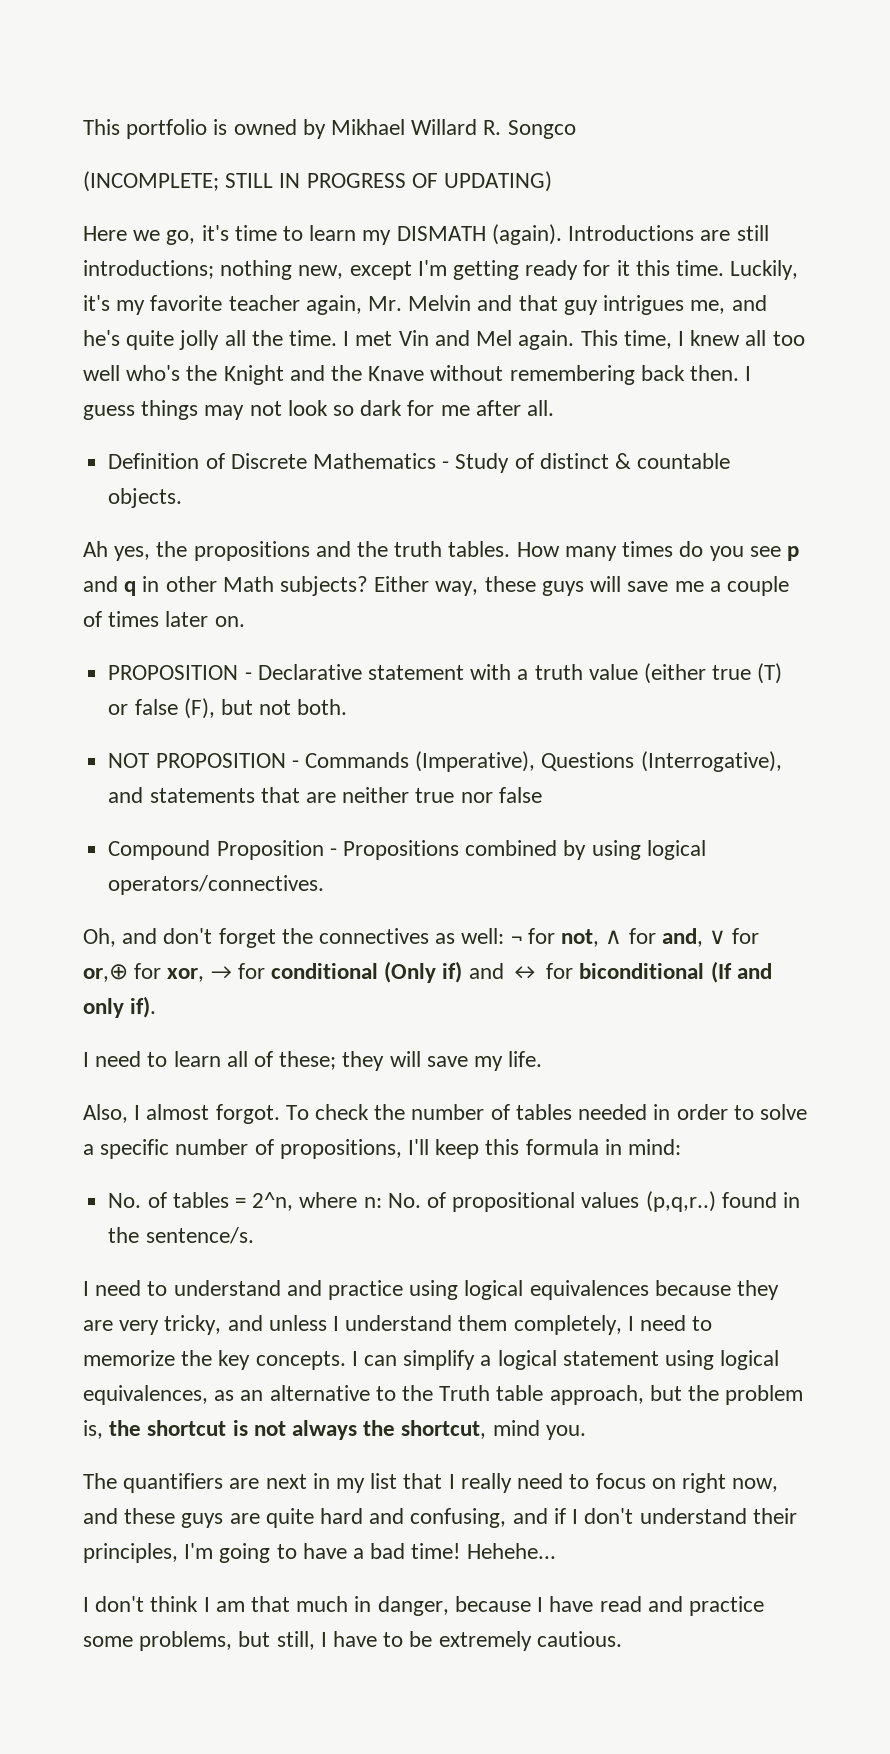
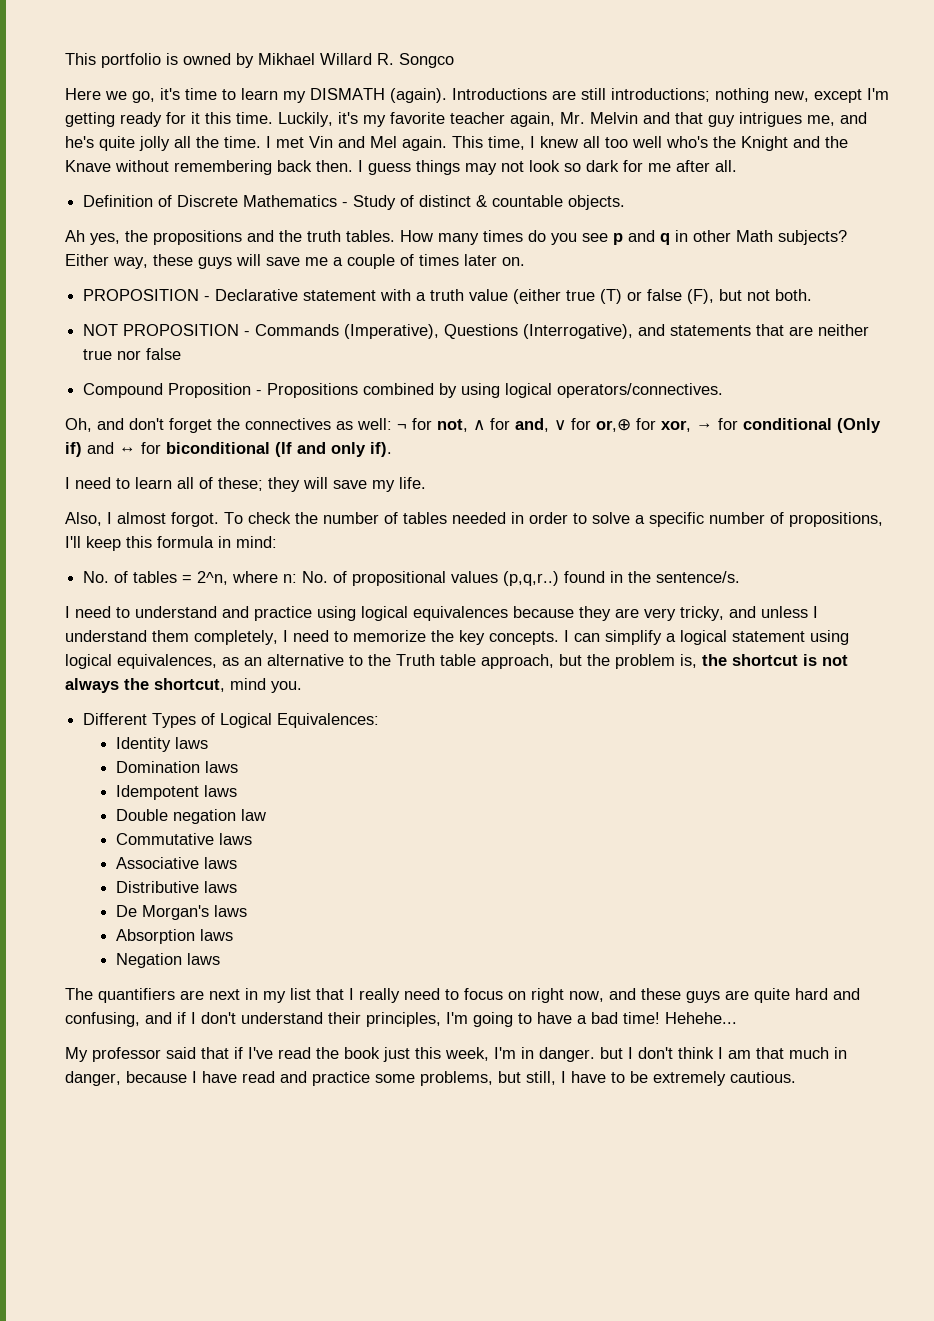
- (INCOMPLETE; STILL IN PROGRESS OF UPDATING)
+ Different Types of Logical Equivalences:
+ Identity laws
+ Domination laws
+ Idempotent laws
+ Double negation law
+ Commutative laws
+ Associative laws
+ Distributive laws
+ De Morgan's laws
+ Absorption laws
+ Negation laws
- I don't think I am that much in danger, because I have read and practice some problems, but still, I have to be extremely cautious.
+ My professor said that if I've read the book just this week, I'm in danger. but I don't think I am that much in danger, because I have read and practice some problems, but still, I have to be extremely cautious.

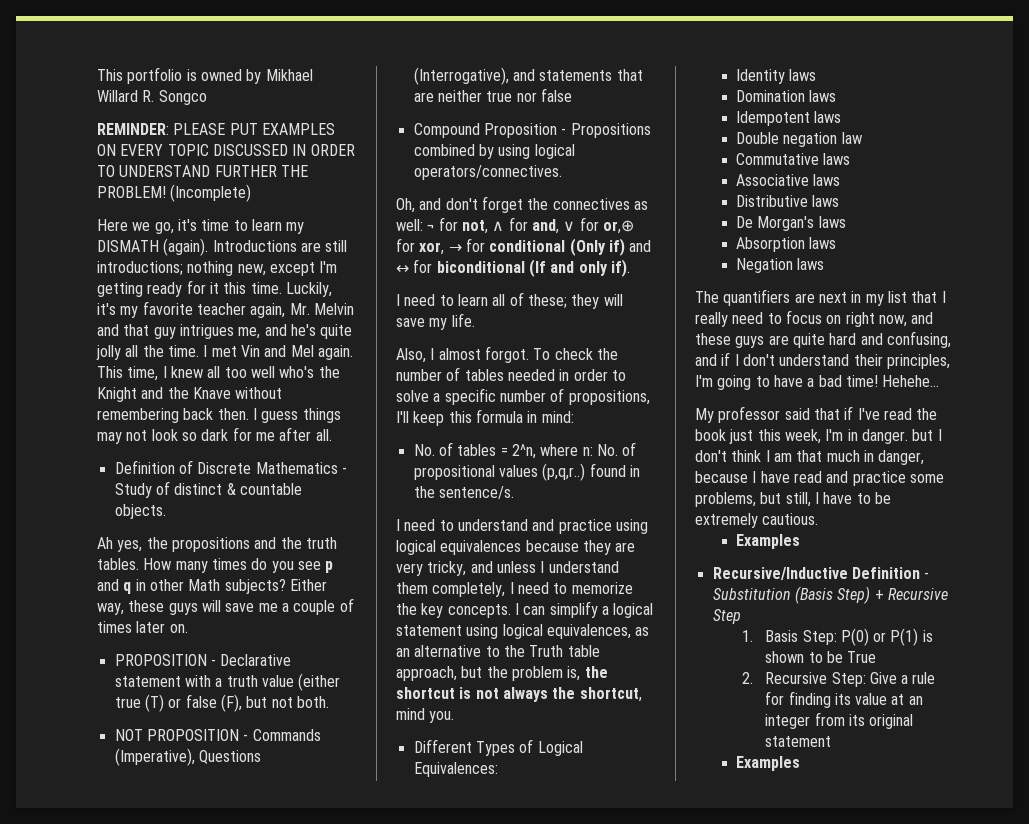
+ REMINDER: PLEASE PUT EXAMPLES ON EVERY TOPIC DISCUSSED IN ORDER TO UNDERSTAND FURTHER THE PROBLEM! (Incomplete)
  My professor said that if I've read the book just this week, I'm in danger. but I don't think I am that much in danger, because I have read and practice some problems, but still, I have to be extremely cautious.
+ Examples
+ Recursive/Inductive Definition - Substitution (Basis Step) + Recursive Step
+ 1. Basis Step: P(0) or P(1) is shown to be True
+ 2. Recursive Step: Give a rule for finding its value at an integer from its original statement
+ Examples

